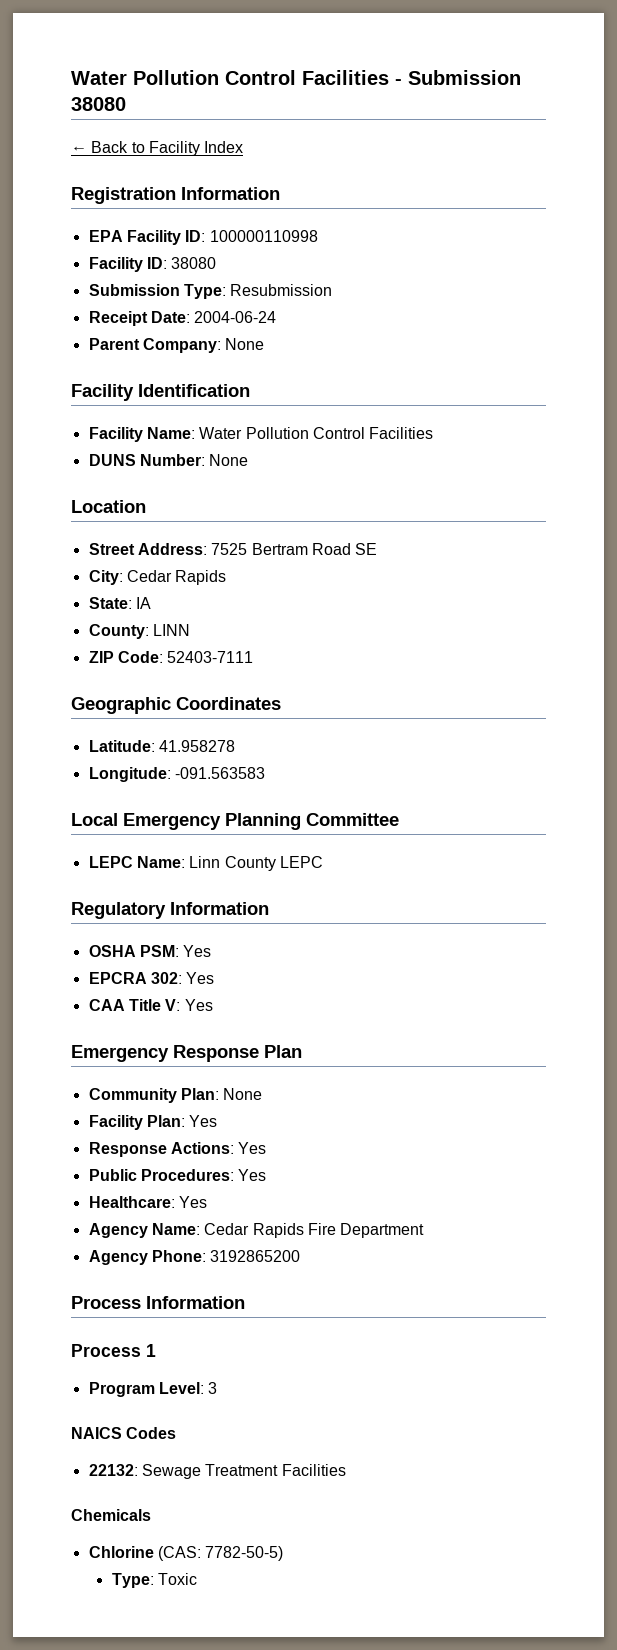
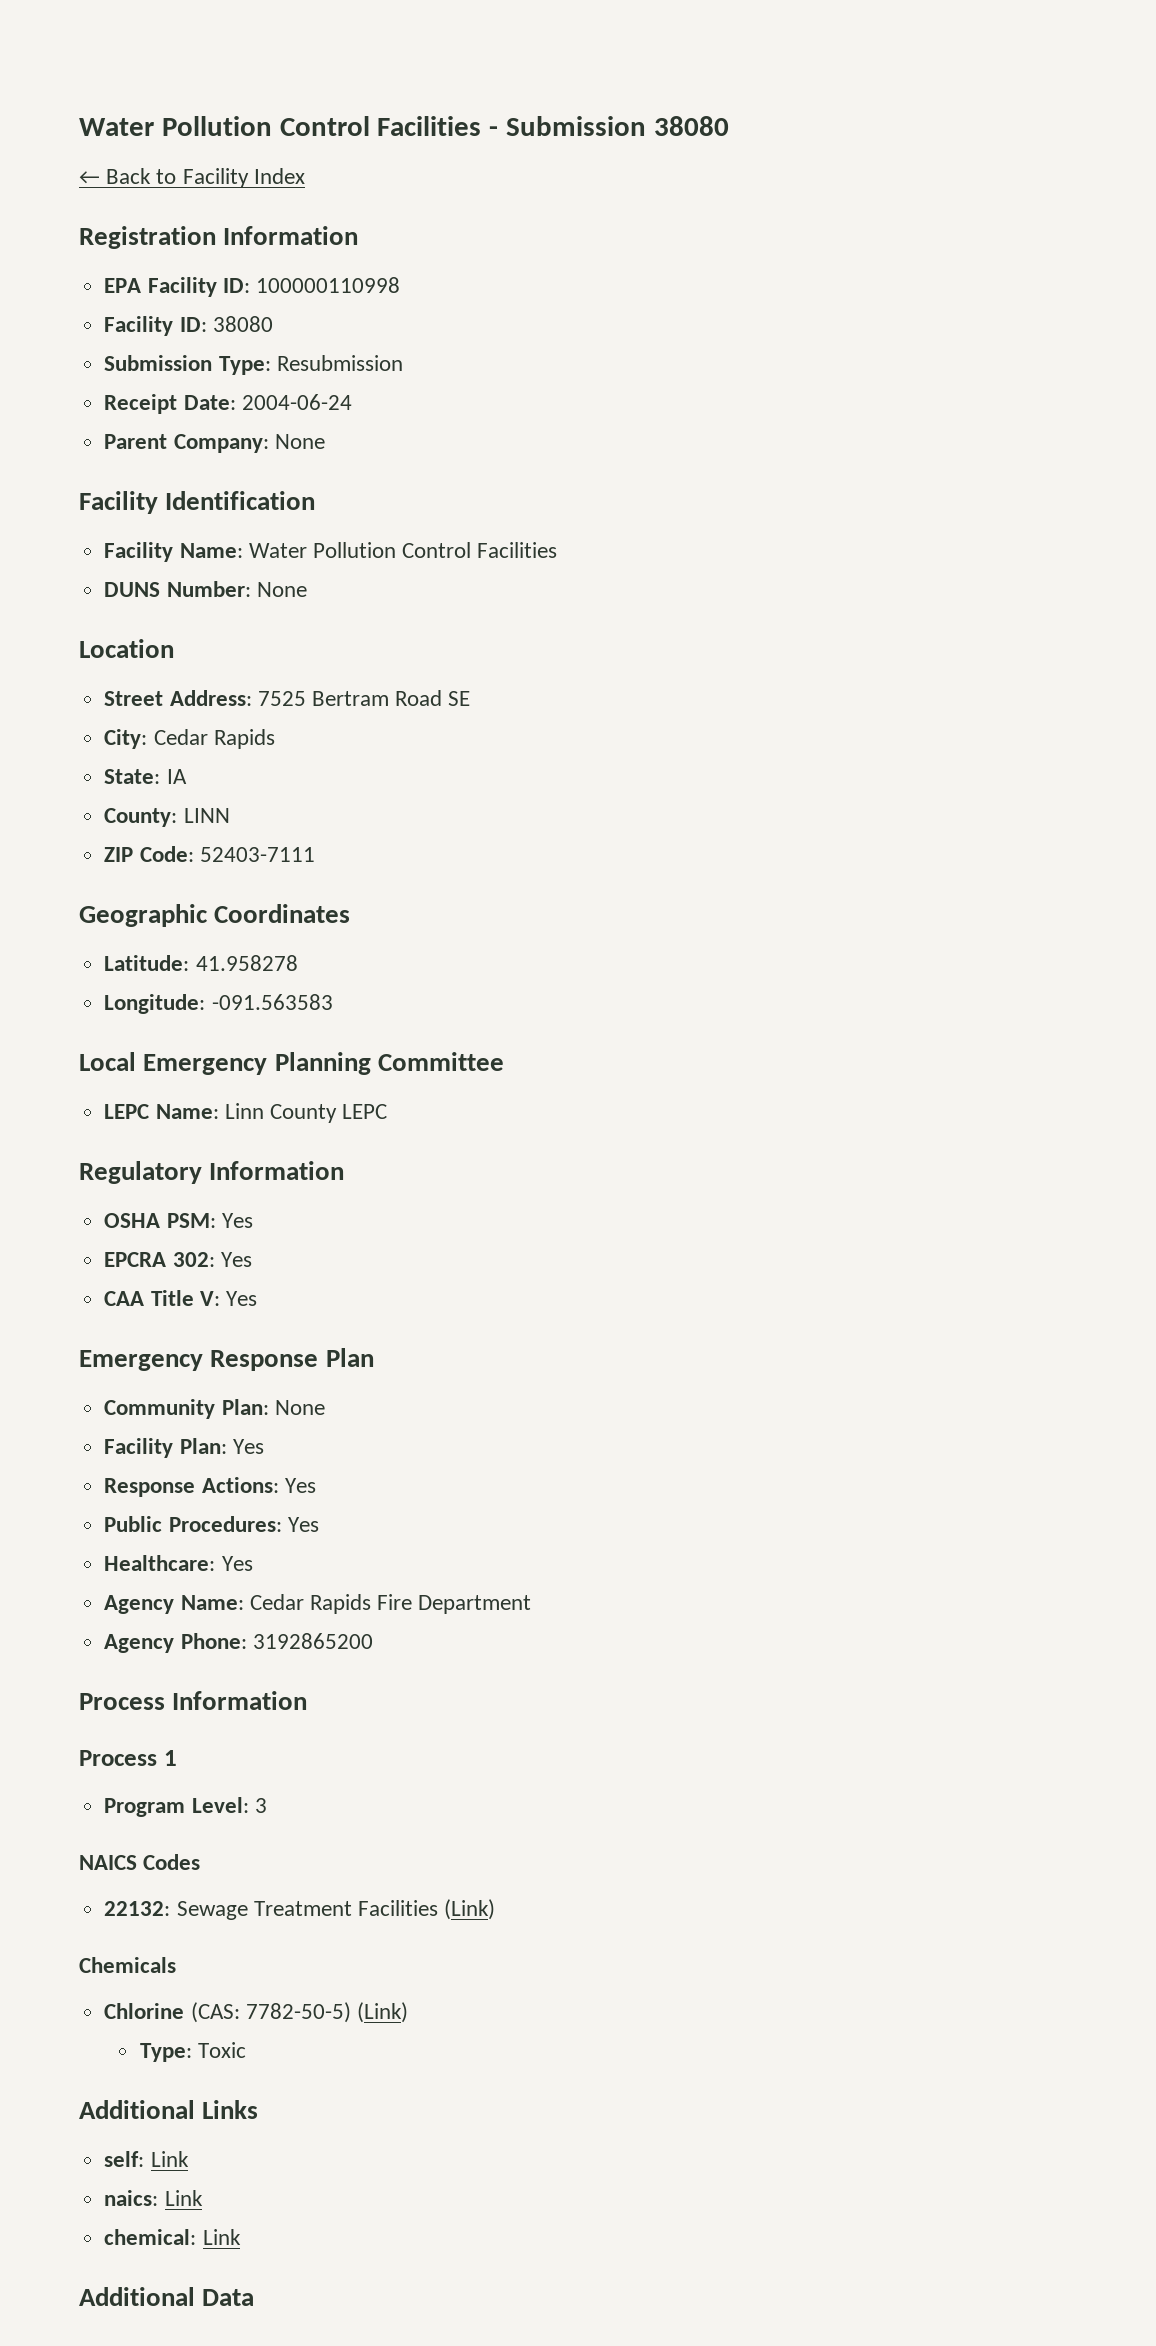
- 22132: Sewage Treatment Facilities
+ 22132: Sewage Treatment Facilities (Link)
- Chlorine (CAS: 7782-50-5)
+ Chlorine (CAS: 7782-50-5) (Link)
+ Additional Links
+ self: Link
+ naics: Link
+ chemical: Link
+ Additional Data

